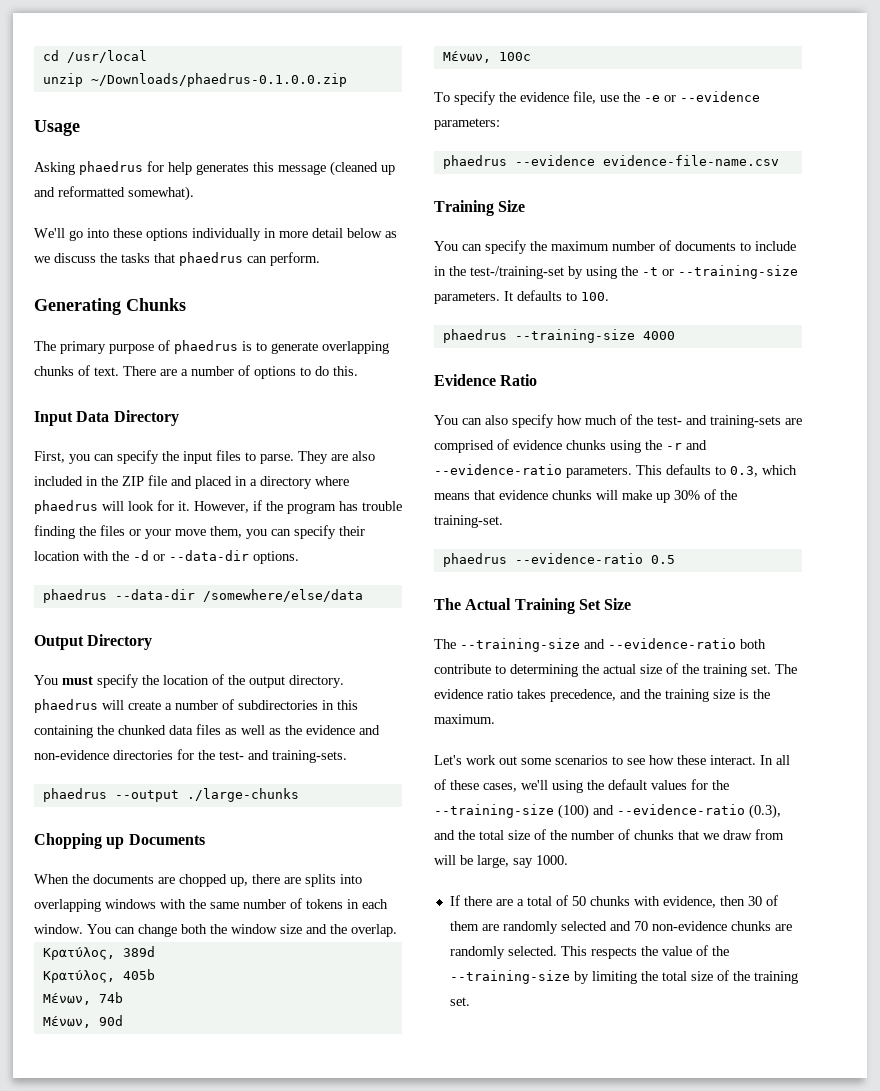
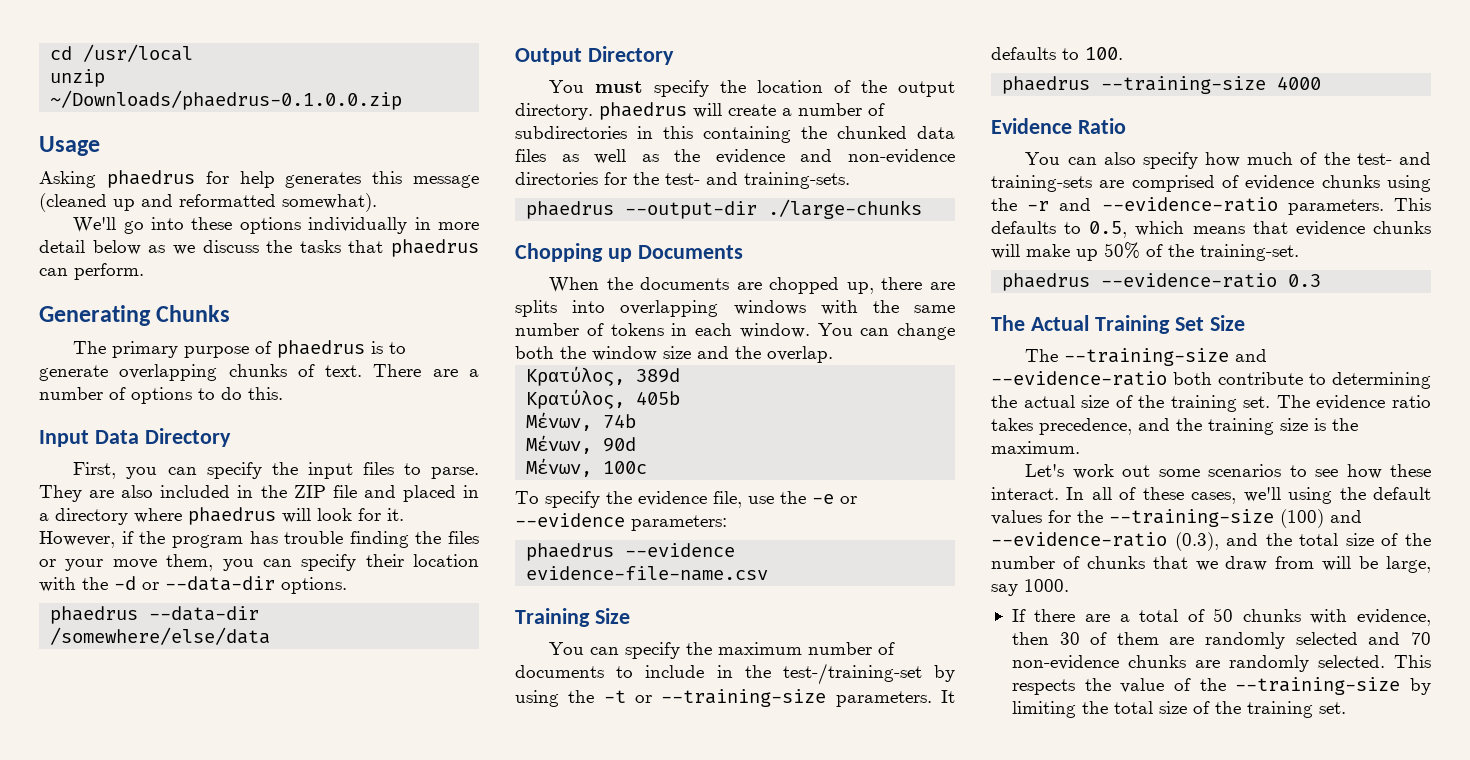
- phaedrus --output ./large-chunks
+ phaedrus --output-dir ./large-chunks
- This defaults to 0.3, which means that evidence chunks will make up 30% of the training-set.
+ This defaults to 0.5, which means that evidence chunks will make up 50% of the training-set.
- phaedrus --evidence-ratio 0.5
+ phaedrus --evidence-ratio 0.3

